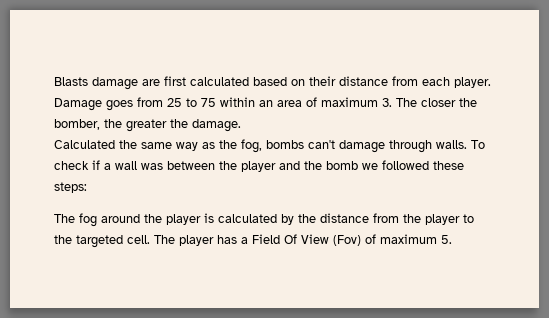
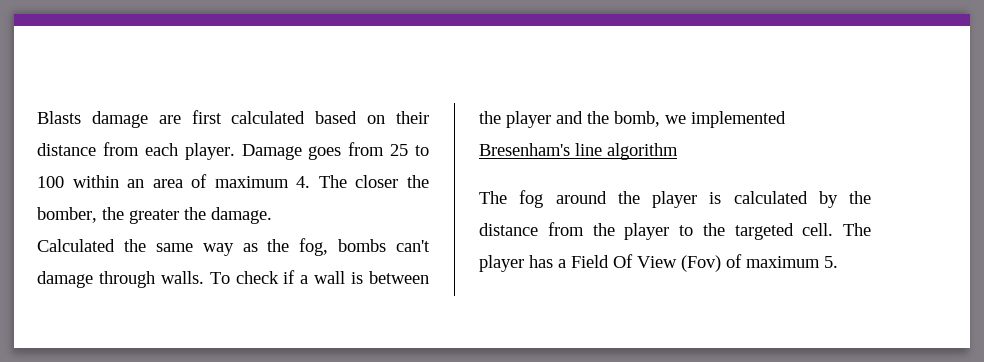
- Damage goes from 25 to 75 within an area of maximum 3. The closer the bomber, the greater the damage.
+ Damage goes from 25 to 100 within an area of maximum 4. The closer the bomber, the greater the damage.
- To check if a wall was between the player and the bomb we followed these steps:
+ To check if a wall is between the player and the bomb, we implemented Bresenham's line algorithm

